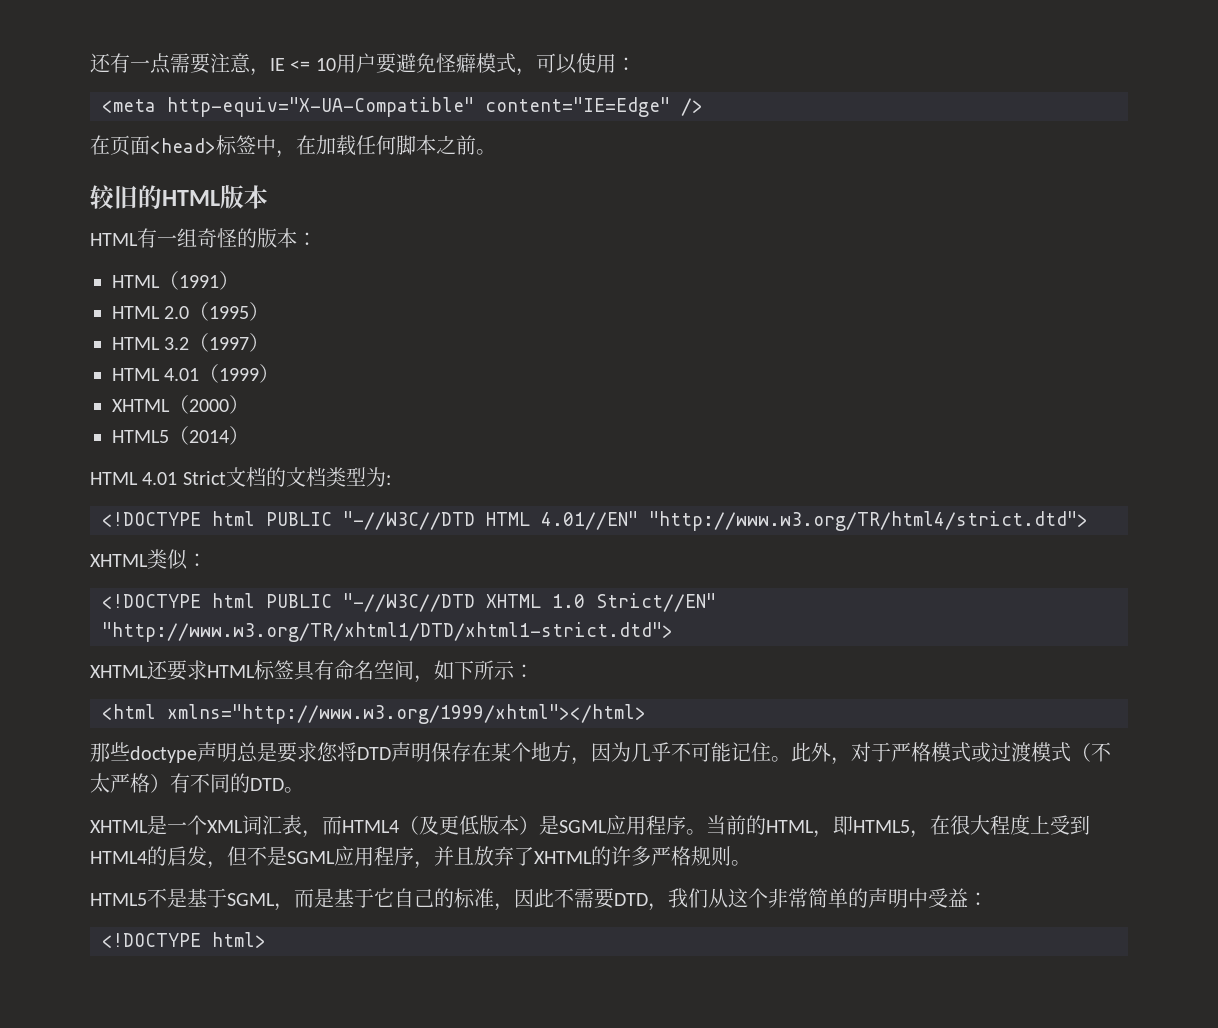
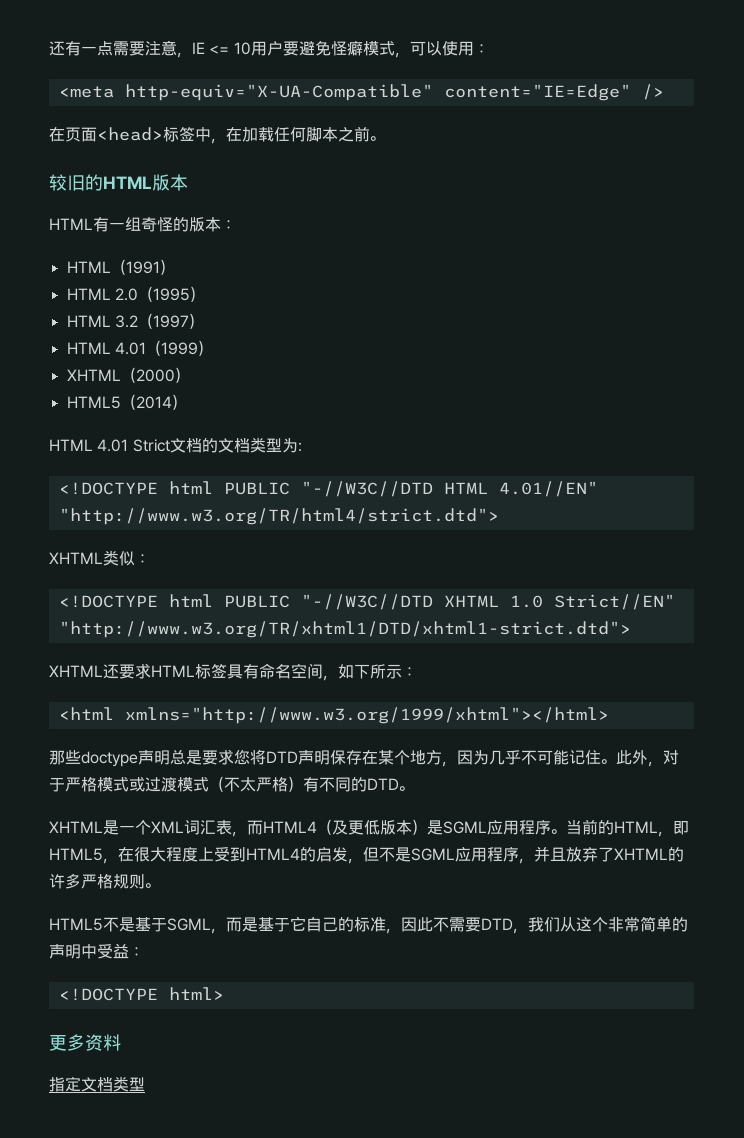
+ 更多资料
+ 指定文档类型

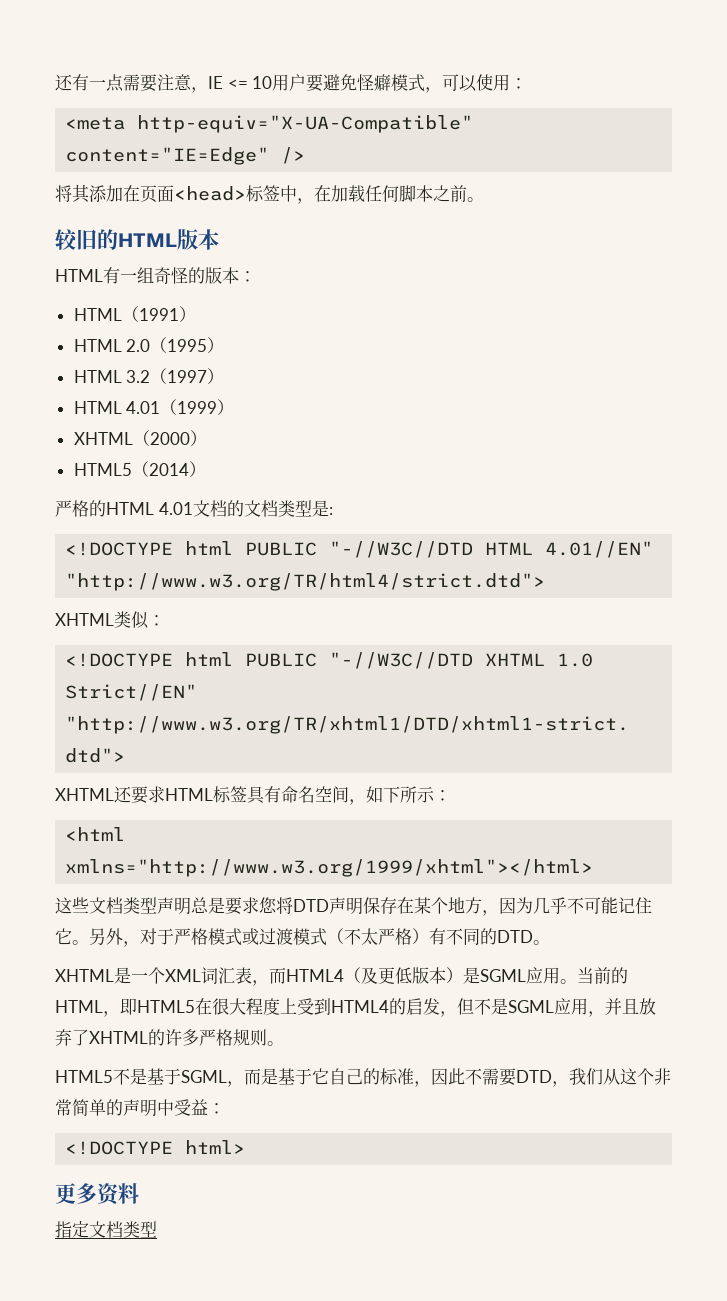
- 在页面<head>标签中，在加载任何脚本之前。
+ 将其添加在页面<head>标签中，在加载任何脚本之前。
- HTML 4.01 Strict文档的文档类型为:
+ 严格的HTML 4.01文档的文档类型是:
- 那些doctype声明总是要求您将DTD声明保存在某个地方，因为几乎不可能记住。此外，对于严格模式或过渡模式（不太严格）有不同的DTD。
+ 这些文档类型声明总是要求您将DTD声明保存在某个地方，因为几乎不可能记住它。另外，对于严格模式或过渡模式（不太严格）有不同的DTD。
- XHTML是一个XML词汇表，而HTML4（及更低版本）是SGML应用程序。
+ XHTML是一个XML词汇表，而HTML4（及更低版本）是SGML应用。
- 当前的HTML，即HTML5，在很大程度上受到HTML4的启发，但不是SGML应用程序，并且放弃了XHTML的许多严格规则。
+ 当前的HTML，即HTML5在很大程度上受到HTML4的启发，但不是SGML应用，并且放弃了XHTML的许多严格规则。

